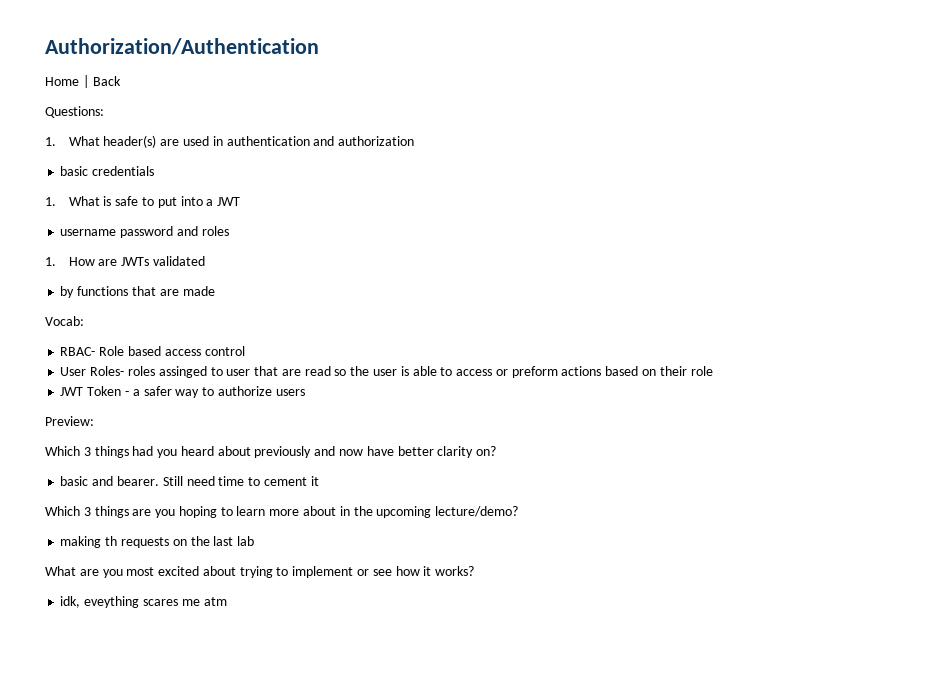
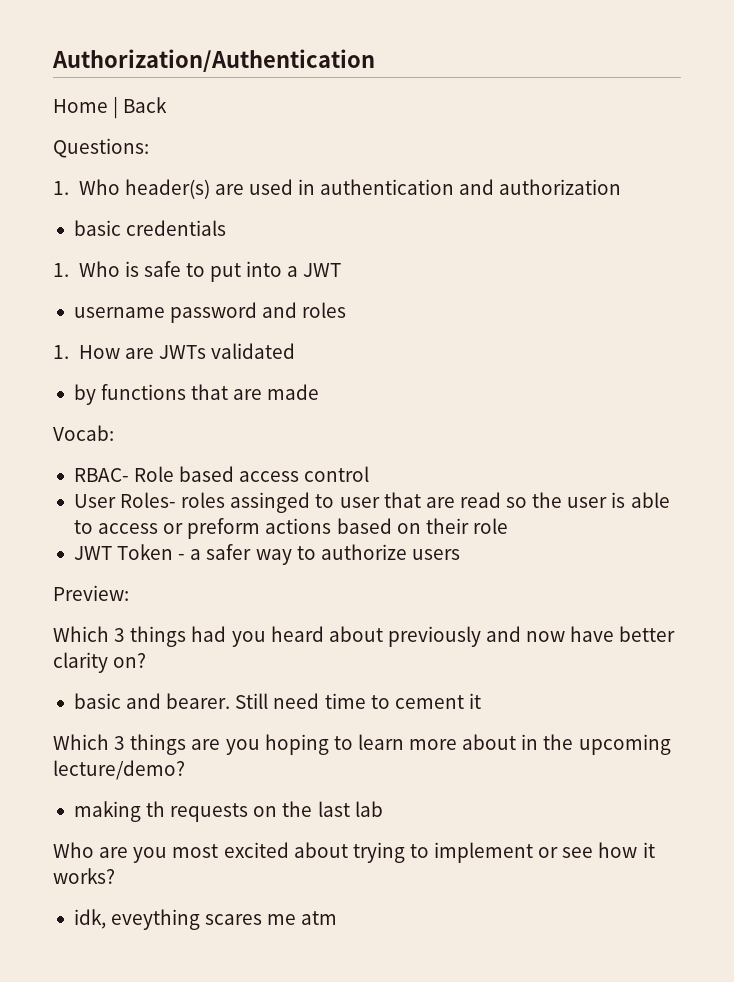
- 1. What header(s) are used in authentication and authorization
+ 1. Who header(s) are used in authentication and authorization
- 1. What is safe to put into a JWT
+ 1. Who is safe to put into a JWT
- What are you most excited about trying to implement or see how it works?
+ Who are you most excited about trying to implement or see how it works?

